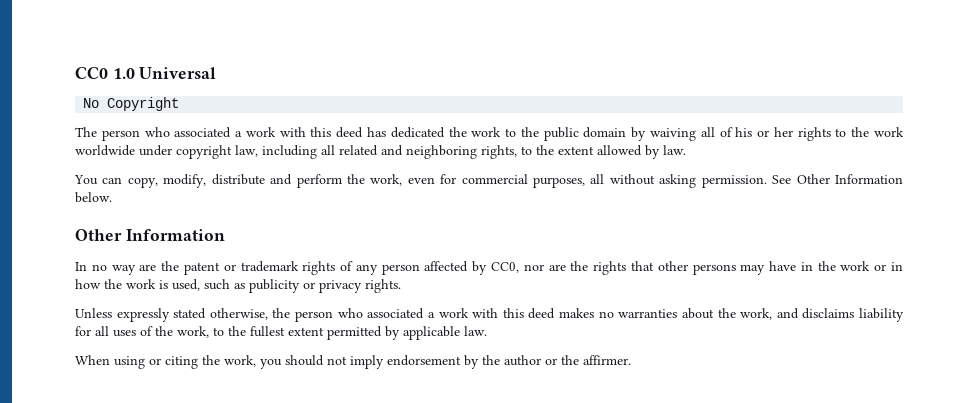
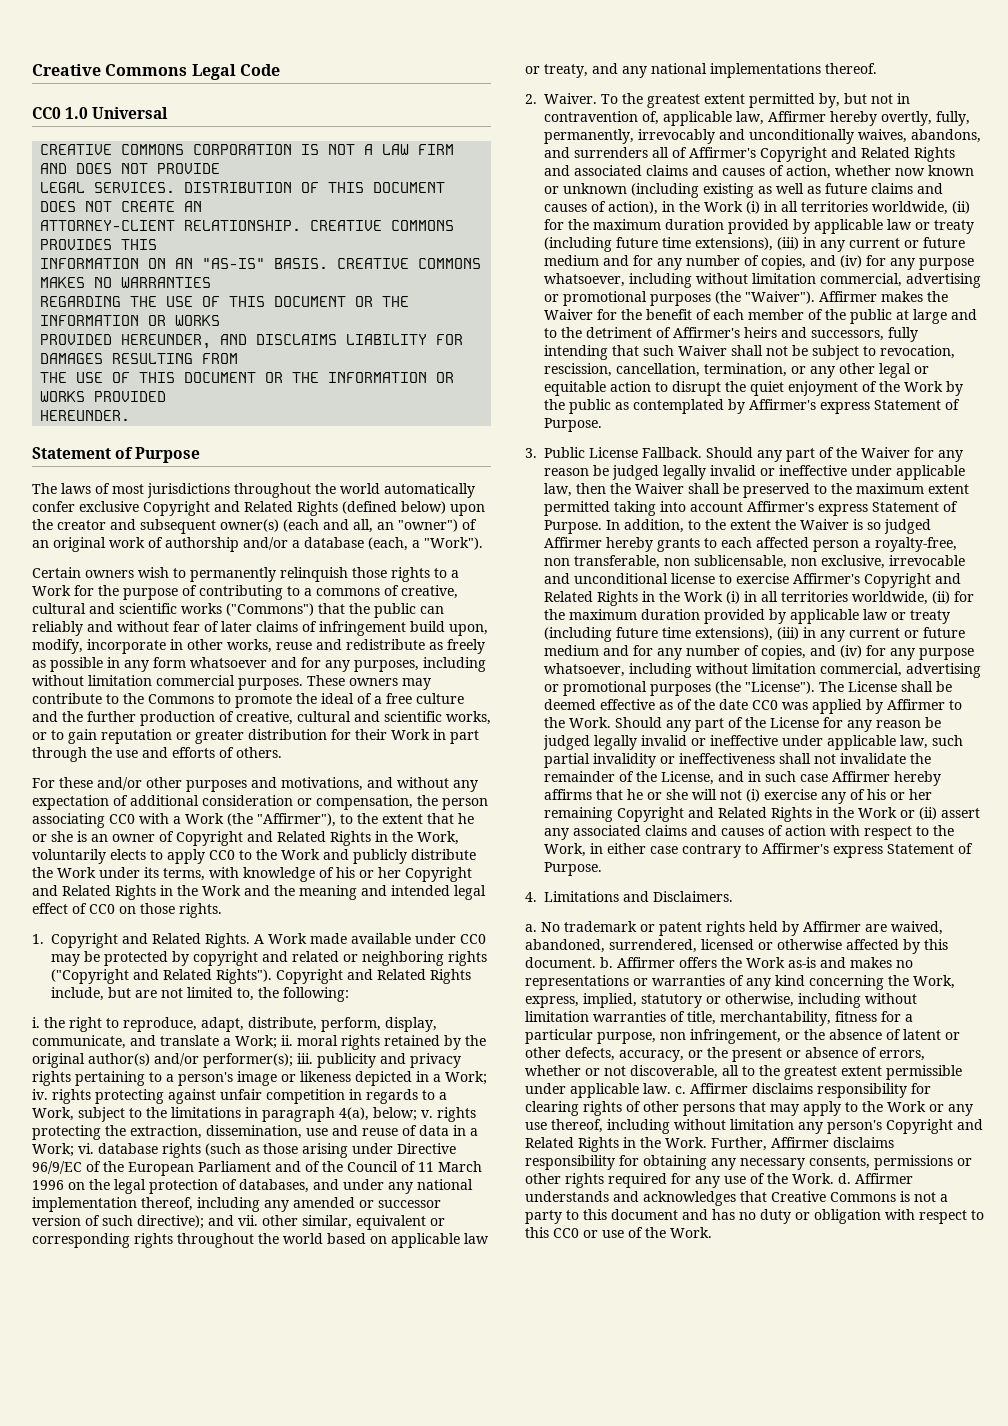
+ Creative Commons Legal Code
- No Copyright
- The person who associated a work with this deed has dedicated the work to the public domain by waiving all of his or her rights to the work worldwide under copyright law, including all related and neighboring rights, to the extent allowed by law.
- You can copy, modify, distribute and perform the work, even for commercial purposes, all without asking permission. See Other Information below.
- Other Information
- In no way are the patent or trademark rights of any person affected by CC0, nor are the rights that other persons may have in the work or in how the work is used, such as publicity or privacy rights.
- Unless expressly stated otherwise, the person who associated a work with this deed makes no warranties about the work, and disclaims liability for all uses of the work, to the fullest extent permitted by applicable law.
- When using or citing the work, you should not imply endorsement by the author or the affirmer.
+ CREATIVE COMMONS CORPORATION IS NOT A LAW FIRM AND DOES NOT PROVIDE
+ LEGAL SERVICES. DISTRIBUTION OF THIS DOCUMENT DOES NOT CREATE AN
+ ATTORNEY-CLIENT RELATIONSHIP. CREATIVE COMMONS PROVIDES THIS
+ INFORMATION ON AN "AS-IS" BASIS. CREATIVE COMMONS MAKES NO WARRANTIES
+ REGARDING THE USE OF THIS DOCUMENT OR THE INFORMATION OR WORKS
+ PROVIDED HEREUNDER, AND DISCLAIMS LIABILITY FOR DAMAGES RESULTING FROM
+ THE USE OF THIS DOCUMENT OR THE INFORMATION OR WORKS PROVIDED
+ HEREUNDER.
+ Statement of Purpose
+ The laws of most jurisdictions throughout the world automatically confer exclusive Copyright and Related Rights (defined below) upon the creator and subsequent owner(s) (each and all, an "owner") of an original work of authorship and/or a database (each, a "Work").
+ Certain owners wish to permanently relinquish those rights to a Work for the purpose of contributing to a commons of creative, cultural and scientific works ("Commons") that the public can reliably and without fear of later claims of infringement build upon, modify, incorporate in other works, reuse and redistribute as freely as possible in any form whatsoever and for any purposes, including without limitation commercial purposes. These owners may contribute to the Commons to promote the ideal of a free culture and the further production of creative, cultural and scientific works, or to gain reputation or greater distribution for their Work in part through the use and efforts of others.
+ For these and/or other purposes and motivations, and without any expectation of additional consideration or compensation, the person associating CC0 with a Work (the "Affirmer"), to the extent that he or she is an owner of Copyright and Related Rights in the Work, voluntarily elects to apply CC0 to the Work and publicly distribute the Work under its terms, with knowledge of his or her Copyright and Related Rights in the Work and the meaning and intended legal effect of CC0 on those rights.
+ 1. Copyright and Related Rights. A Work made available under CC0 may be protected by copyright and related or neighboring rights ("Copyright and Related Rights"). Copyright and Related Rights include, but are not limited to, the following:
+ i. the right to reproduce, adapt, distribute, perform, display, communicate, and translate a Work; ii. moral rights retained by the original author(s) and/or performer(s); iii. publicity and privacy rights pertaining to a person's image or likeness depicted in a Work; iv. rights protecting against unfair competition in regards to a Work, subject to the limitations in paragraph 4(a), below; v. rights protecting the extraction, dissemination, use and reuse of data in a Work; vi. database rights (such as those arising under Directive 96/9/EC of the European Parliament and of the Council of 11 March 1996 on the legal protection of databases, and under any national implementation thereof, including any amended or successor version of such directive); and vii. other similar, equivalent or corresponding rights throughout the world based on applicable law or treaty, and any national implementations thereof.
+ 2. Waiver. To the greatest extent permitted by, but not in contravention of, applicable law, Affirmer hereby overtly, fully, permanently, irrevocably and unconditionally waives, abandons, and surrenders all of Affirmer's Copyright and Related Rights and associated claims and causes of action, whether now known or unknown (including existing as well as future claims and causes of action), in the Work (i) in all territories worldwide, (ii) for the maximum duration provided by applicable law or treaty (including future time extensions), (iii) in any current or future medium and for any number of copies, and (iv) for any purpose whatsoever, including without limitation commercial, advertising or promotional purposes (the "Waiver"). Affirmer makes the Waiver for the benefit of each member of the public at large and to the detriment of Affirmer's heirs and successors, fully intending that such Waiver shall not be subject to revocation, rescission, cancellation, termination, or any other legal or equitable action to disrupt the quiet enjoyment of the Work by the public as contemplated by Affirmer's express Statement of Purpose.
+ 3. Public License Fallback. Should any part of the Waiver for any reason be judged legally invalid or ineffective under applicable law, then the Waiver shall be preserved to the maximum extent permitted taking into account Affirmer's express Statement of Purpose. In addition, to the extent the Waiver is so judged Affirmer hereby grants to each affected person a royalty-free, non transferable, non sublicensable, non exclusive, irrevocable and unconditional license to exercise Affirmer's Copyright and Related Rights in the Work (i) in all territories worldwide, (ii) for the maximum duration provided by applicable law or treaty (including future time extensions), (iii) in any current or future medium and for any number of copies, and (iv) for any purpose whatsoever, including without limitation commercial, advertising or promotional purposes (the "License"). The License shall be deemed effective as of the date CC0 was applied by Affirmer to the Work. Should any part of the License for any reason be judged legally invalid or ineffective under applicable law, such partial invalidity or ineffectiveness shall not invalidate the remainder of the License, and in such case Affirmer hereby affirms that he or she will not (i) exercise any of his or her remaining Copyright and Related Rights in the Work or (ii) assert any associated claims and causes of action with respect to the Work, in either case contrary to Affirmer's express Statement of Purpose.
+ 4. Limitations and Disclaimers.
+ a. No trademark or patent rights held by Affirmer are waived, abandoned, surrendered, licensed or otherwise affected by this document. b. Affirmer offers the Work as-is and makes no representations or warranties of any kind concerning the Work, express, implied, statutory or otherwise, including without limitation warranties of title, merchantability, fitness for a particular purpose, non infringement, or the absence of latent or other defects, accuracy, or the present or absence of errors, whether or not discoverable, all to the greatest extent permissible under applicable law. c. Affirmer disclaims responsibility for clearing rights of other persons that may apply to the Work or any use thereof, including without limitation any person's Copyright and Related Rights in the Work. Further, Affirmer disclaims responsibility for obtaining any necessary consents, permissions or other rights required for any use of the Work. d. Affirmer understands and acknowledges that Creative Commons is not a party to this document and has no duty or obligation with respect to this CC0 or use of the Work.

